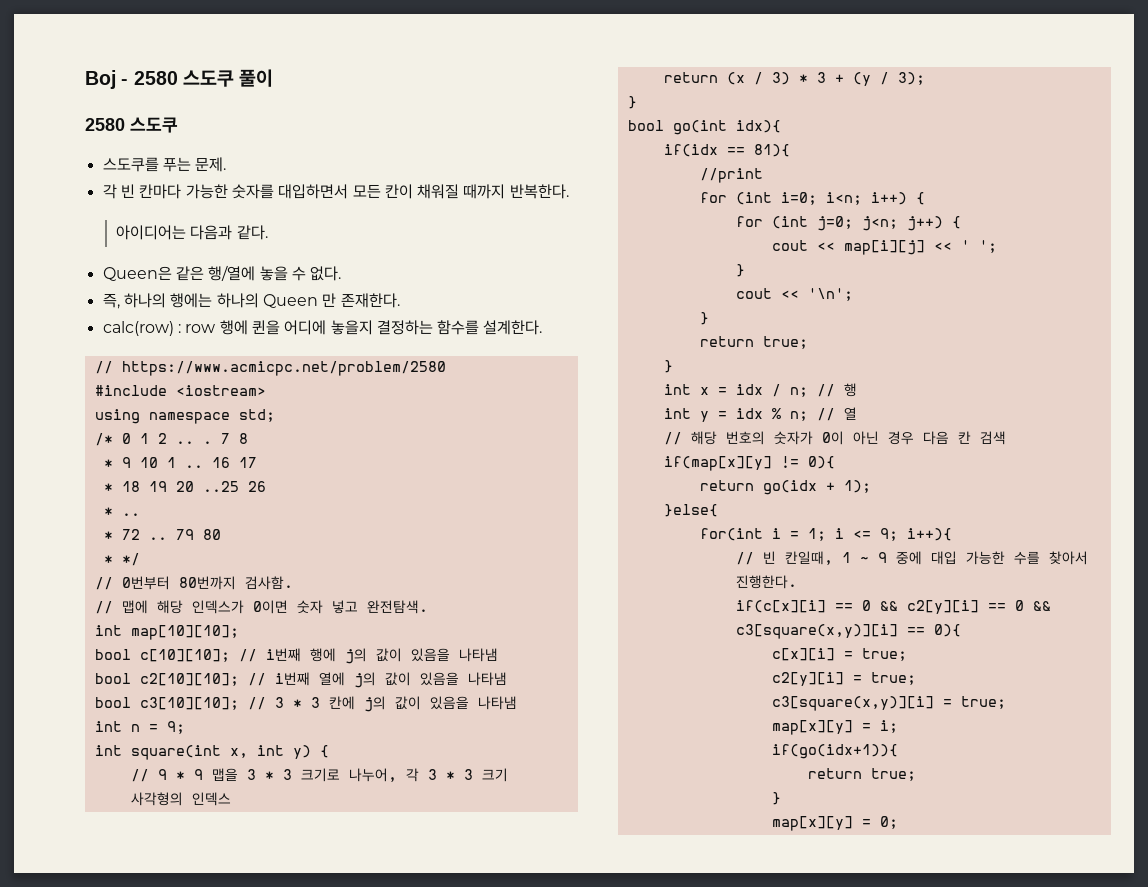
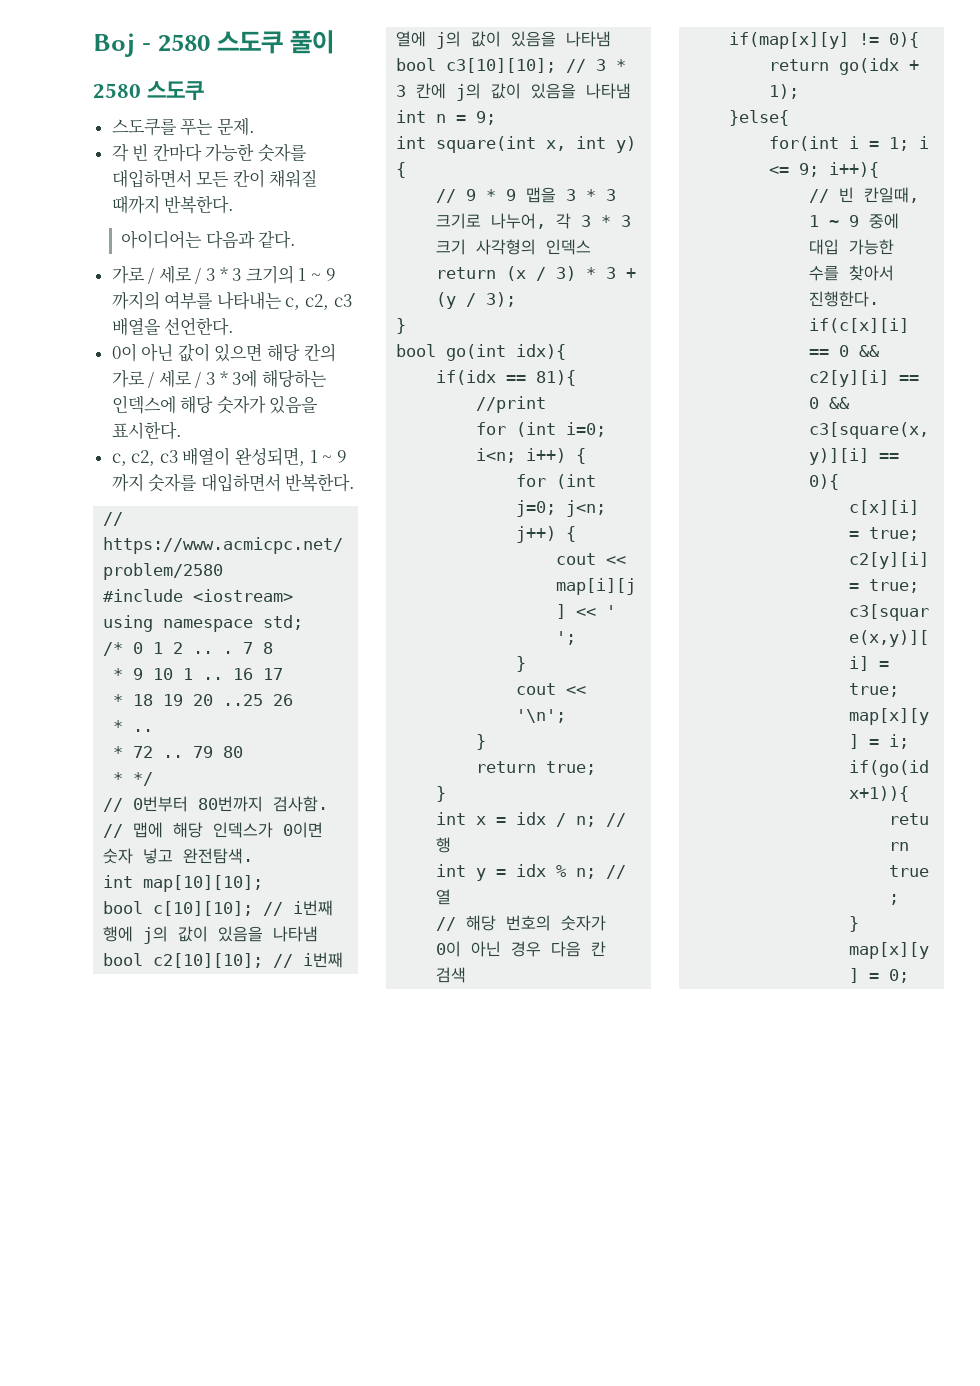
- Queen은 같은 행/열에 놓을 수 없다.
- 즉, 하나의 행에는 하나의 Queen 만 존재한다.
- calc(row) : row 행에 퀸을 어디에 놓을지 결정하는 함수를 설계한다.
+ 가로 / 세로 / 3 * 3 크기의 1 ~ 9 까지의 여부를 나타내는 c, c2, c3 배열을 선언한다.
+ 0이 아닌 값이 있으면 해당 칸의 가로 / 세로 / 3 * 3에 해당하는 인덱스에 해당 숫자가 있음을 표시한다.
+ c, c2, c3 배열이 완성되면, 1 ~ 9 까지 숫자를 대입하면서 반복한다.

